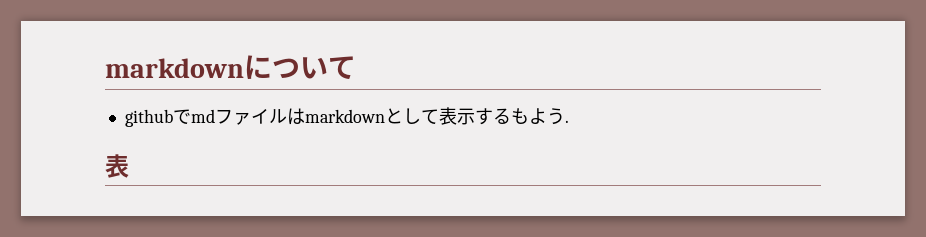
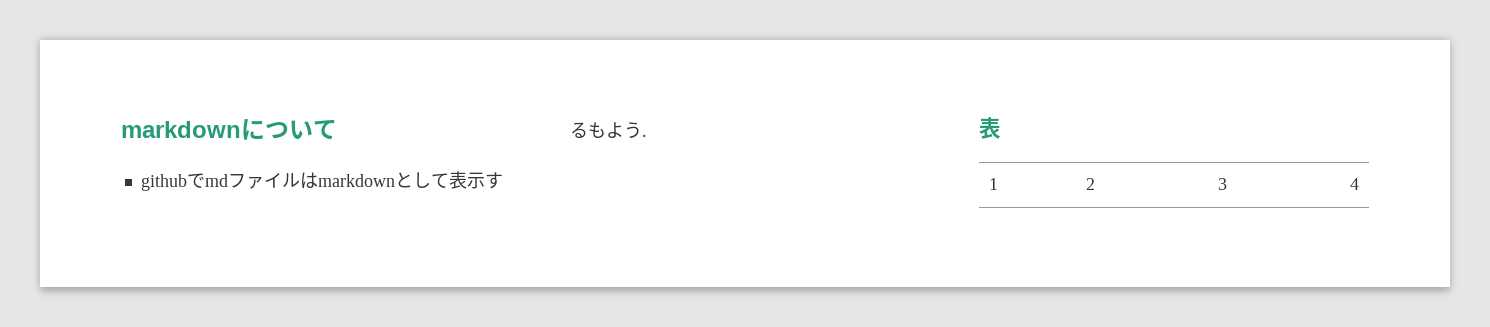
+ 1 | 2 | 3 | 4

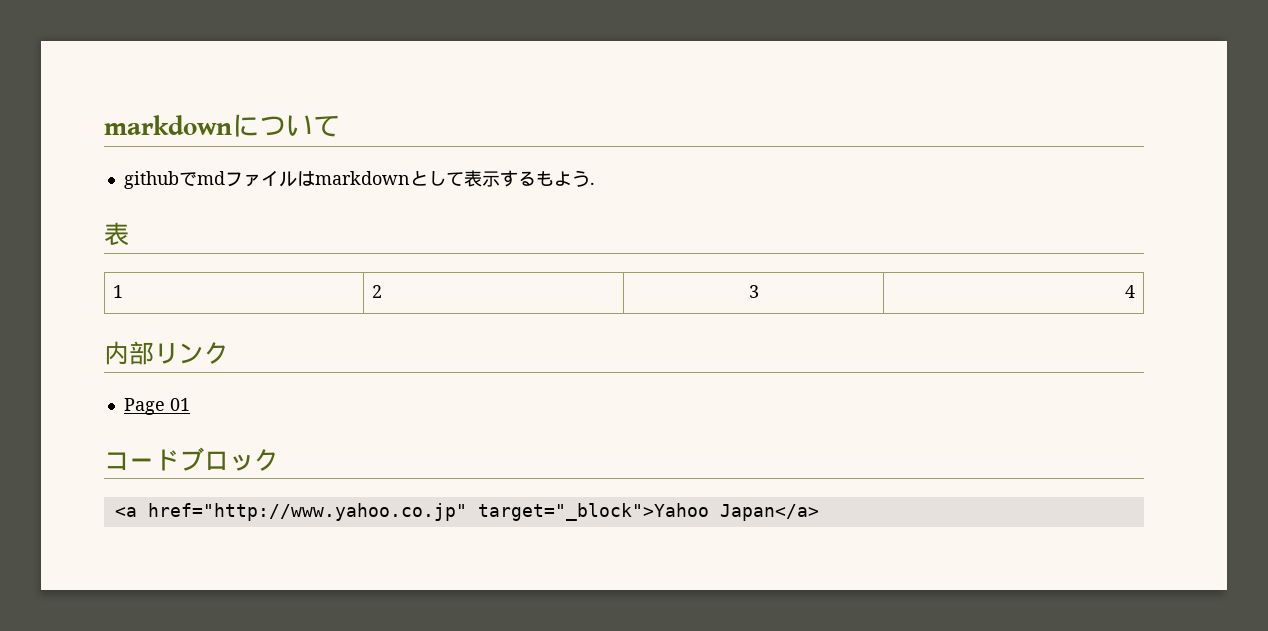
+ 内部リンク
+ Page 01
+ コードブロック
+ <a href="http://www.yahoo.co.jp" target="_block">Yahoo Japan</a>

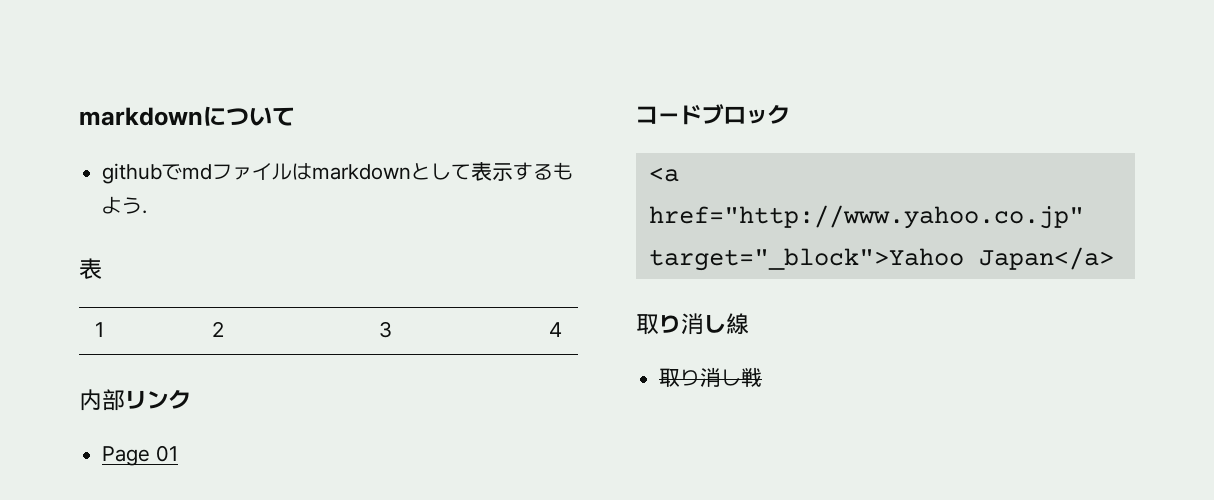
+ 取り消し線
+ 取り消し戦

